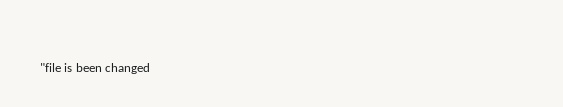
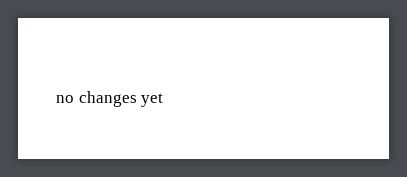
- "file is been changed
+ no changes yet

